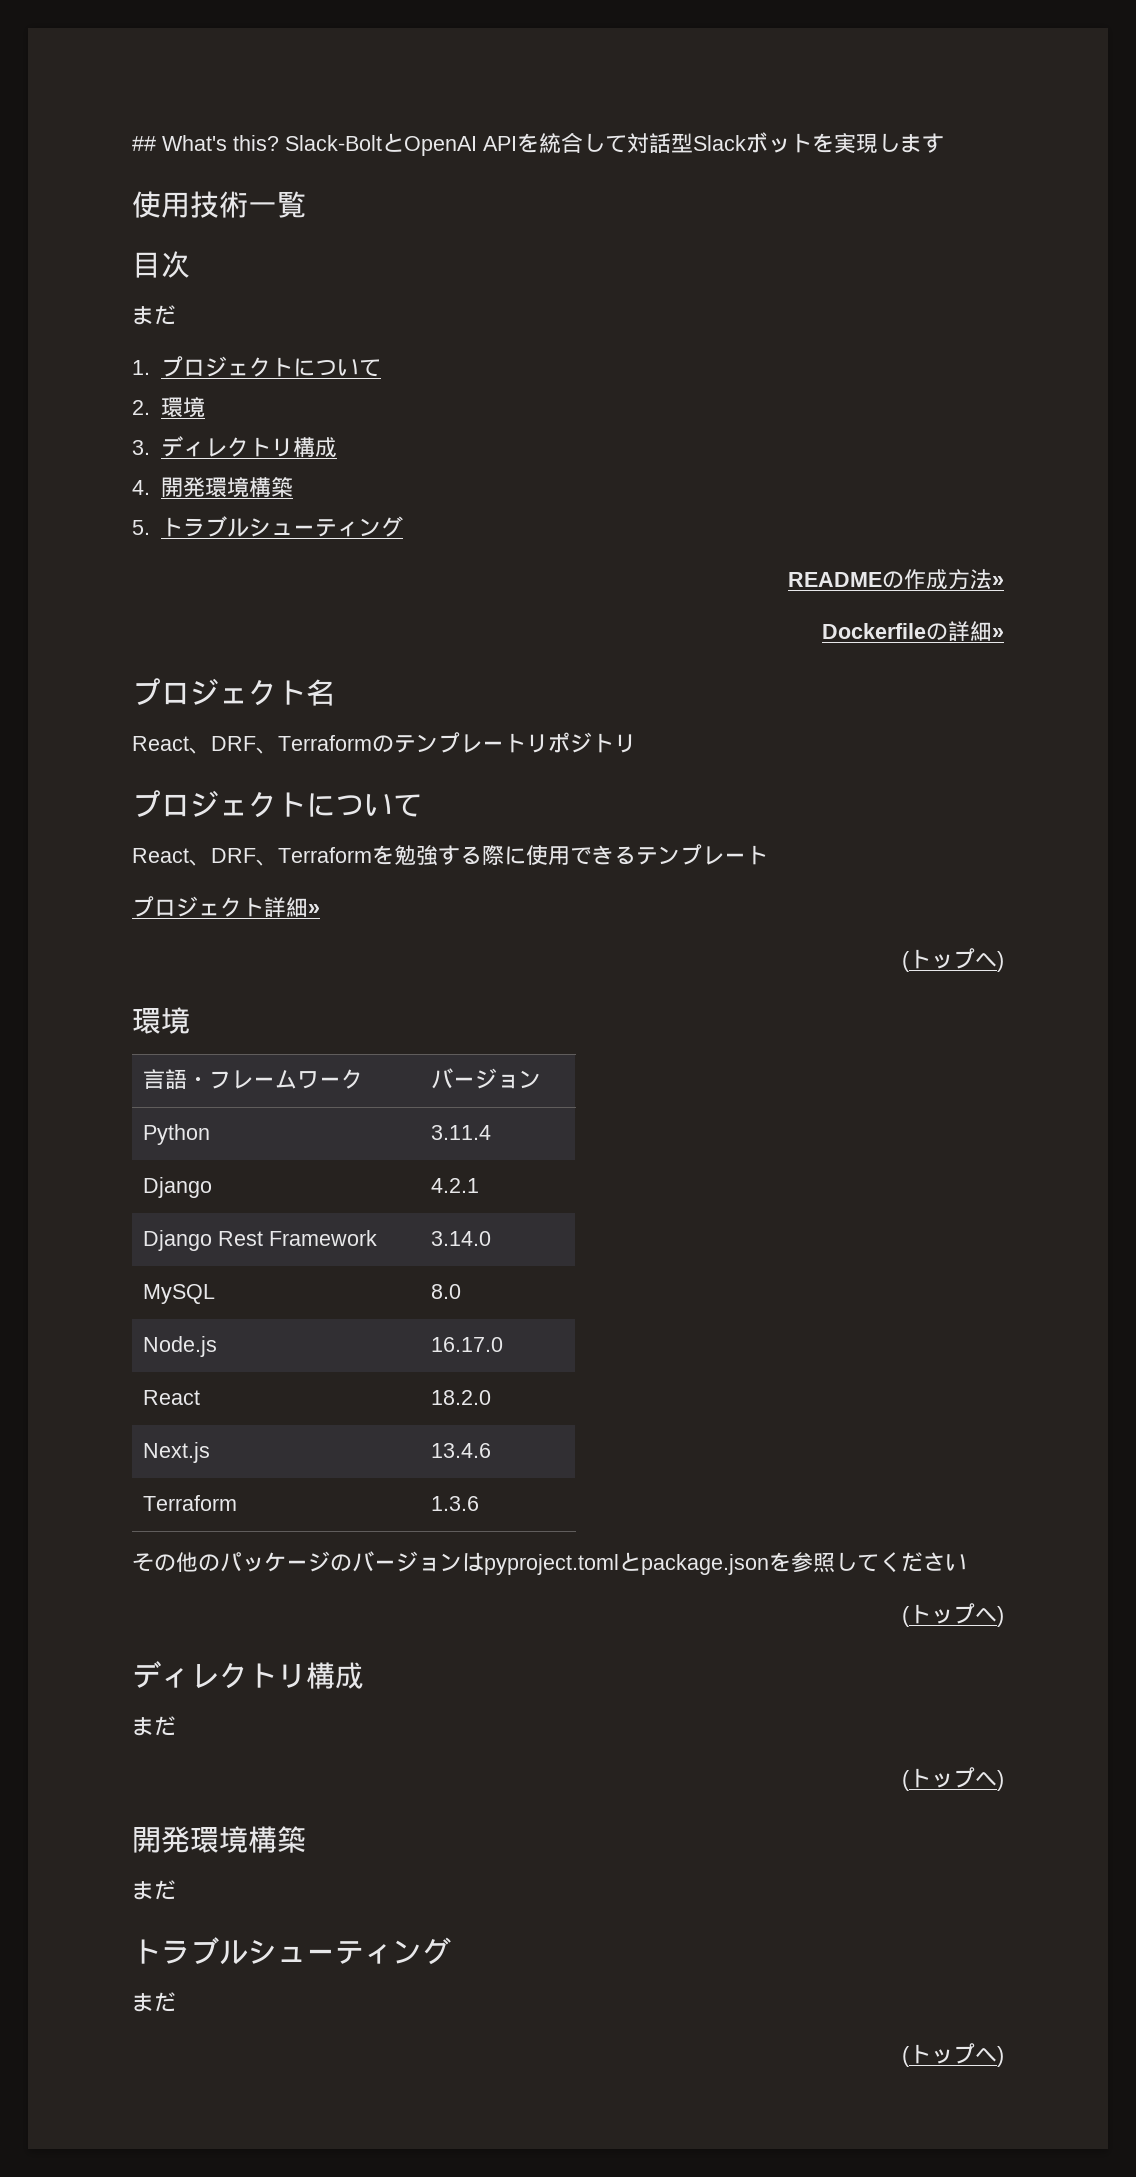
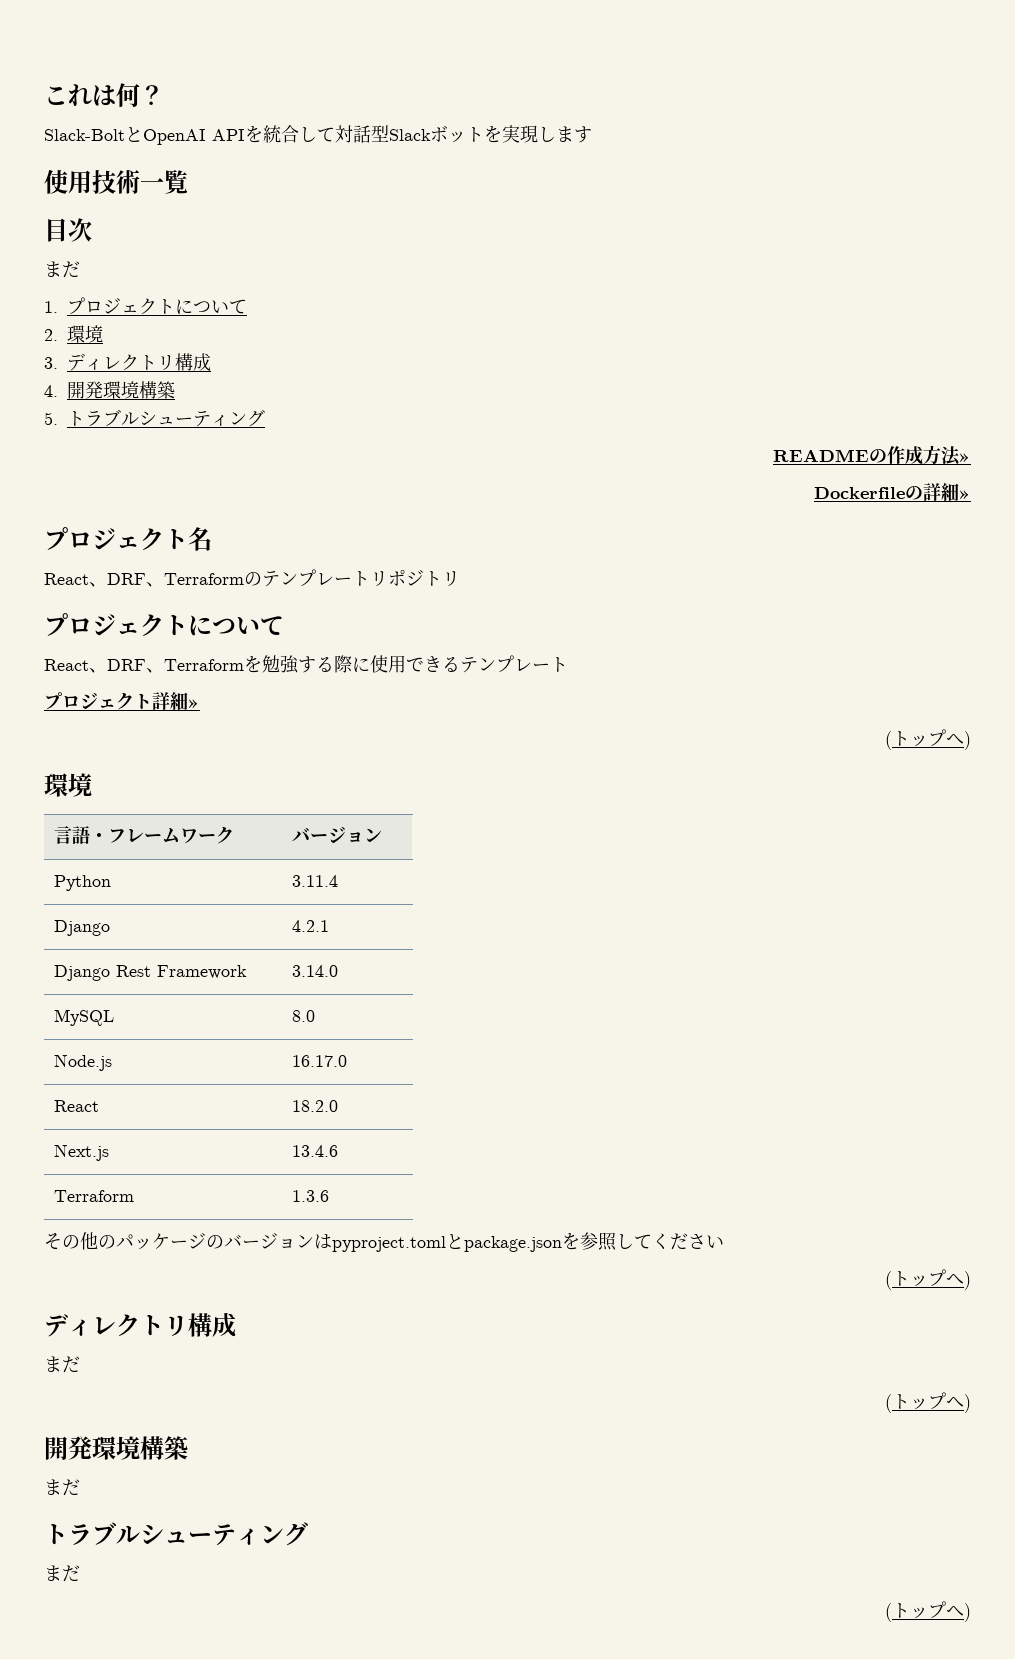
- ## What's this? Slack-BoltとOpenAI APIを統合して対話型Slackボットを実現します
+ これは何？
+ Slack-BoltとOpenAI APIを統合して対話型Slackボットを実現します

